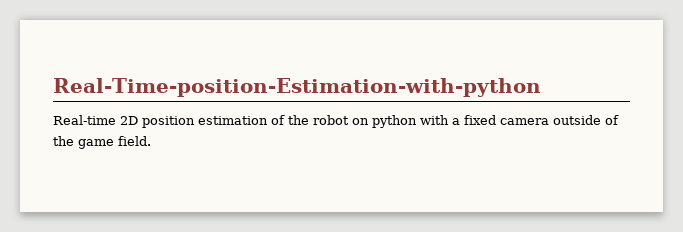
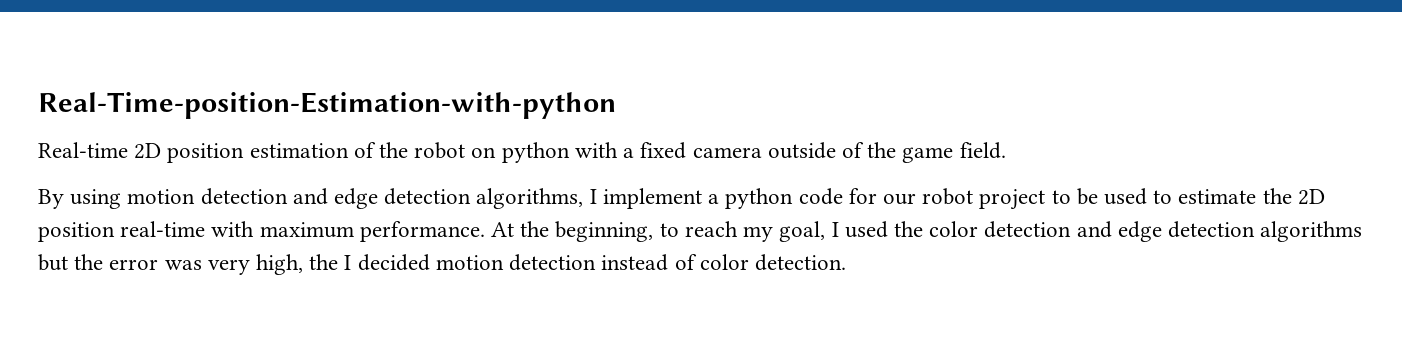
+ By using motion detection and edge detection algorithms, I implement a python code for our robot project to be used to estimate the 2D position real-time with maximum performance. At the beginning, to reach my goal, I used the color detection and edge detection algorithms but the error was very high, the I decided motion detection instead of color detection.

